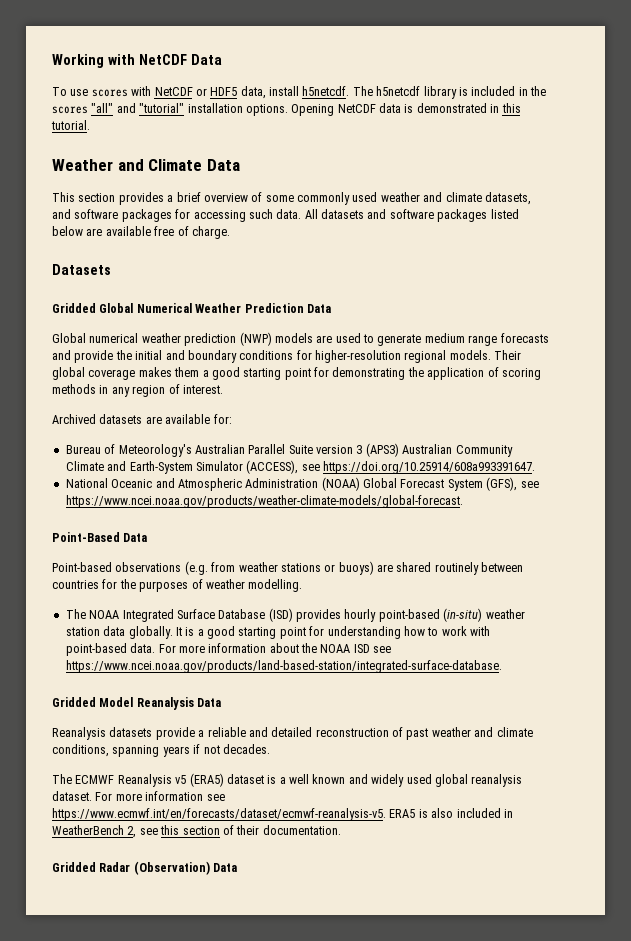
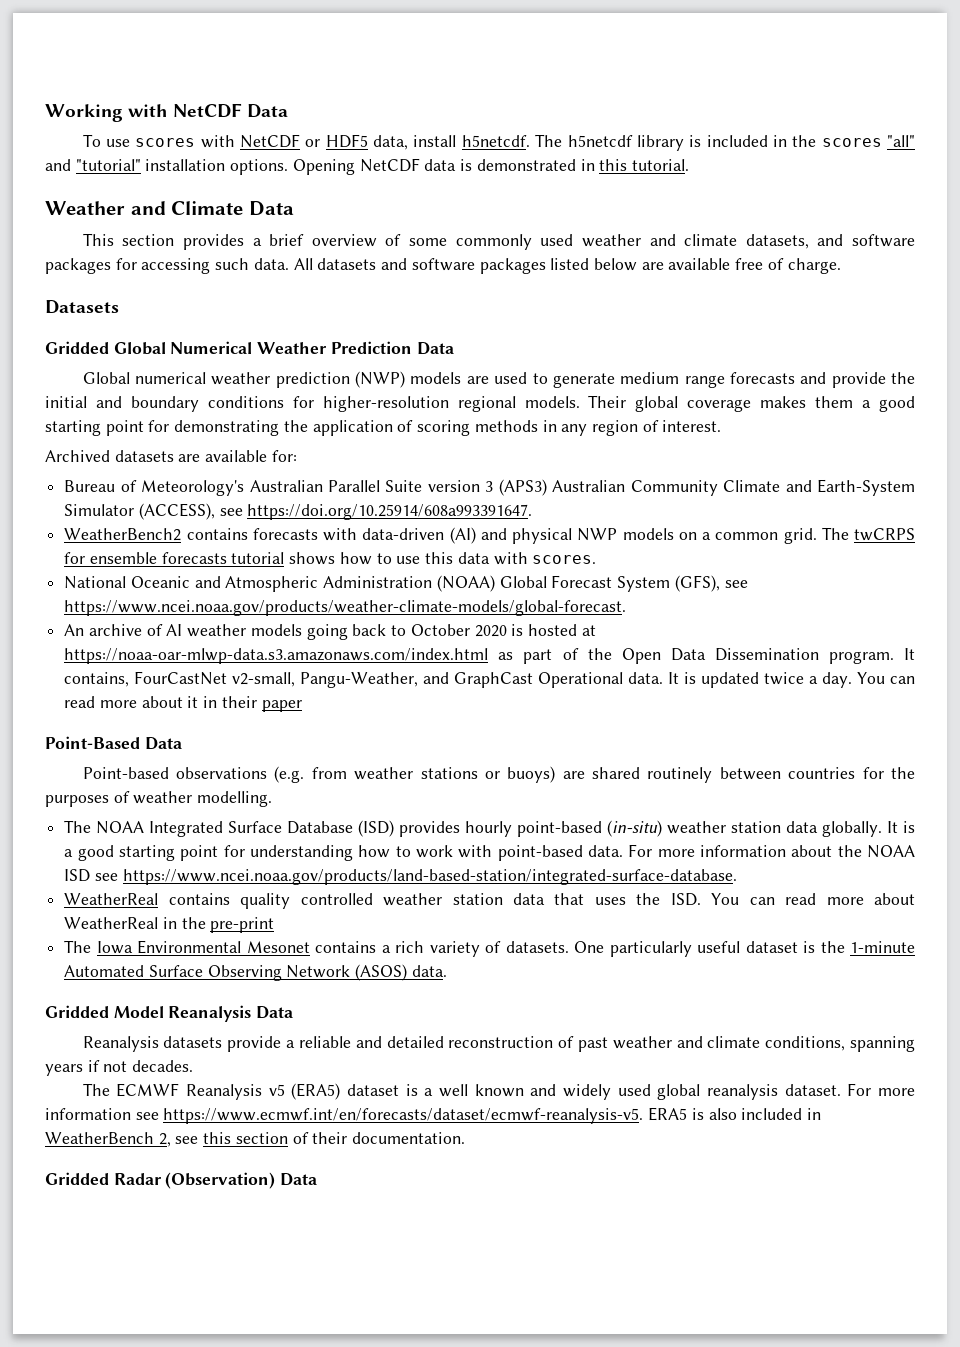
+ WeatherBench2 contains forecasts with data-driven (AI) and physical NWP models on a common grid. The twCRPS for ensemble forecasts tutorial shows how to use this data with scores.
+ An archive of AI weather models going back to October 2020 is hosted at https://noaa-oar-mlwp-data.s3.amazonaws.com/index.html as part of the Open Data Dissemination program. It contains, FourCastNet v2-small, Pangu-Weather, and GraphCast Operational data. It is updated twice a day. You can read more about it in their paper
+ WeatherReal contains quality controlled weather station data that uses the ISD. You can read more about WeatherReal in the pre-print
+ The Iowa Environmental Mesonet contains a rich variety of datasets. One particularly useful dataset is the 1-minute Automated Surface Observing Network (ASOS) data.

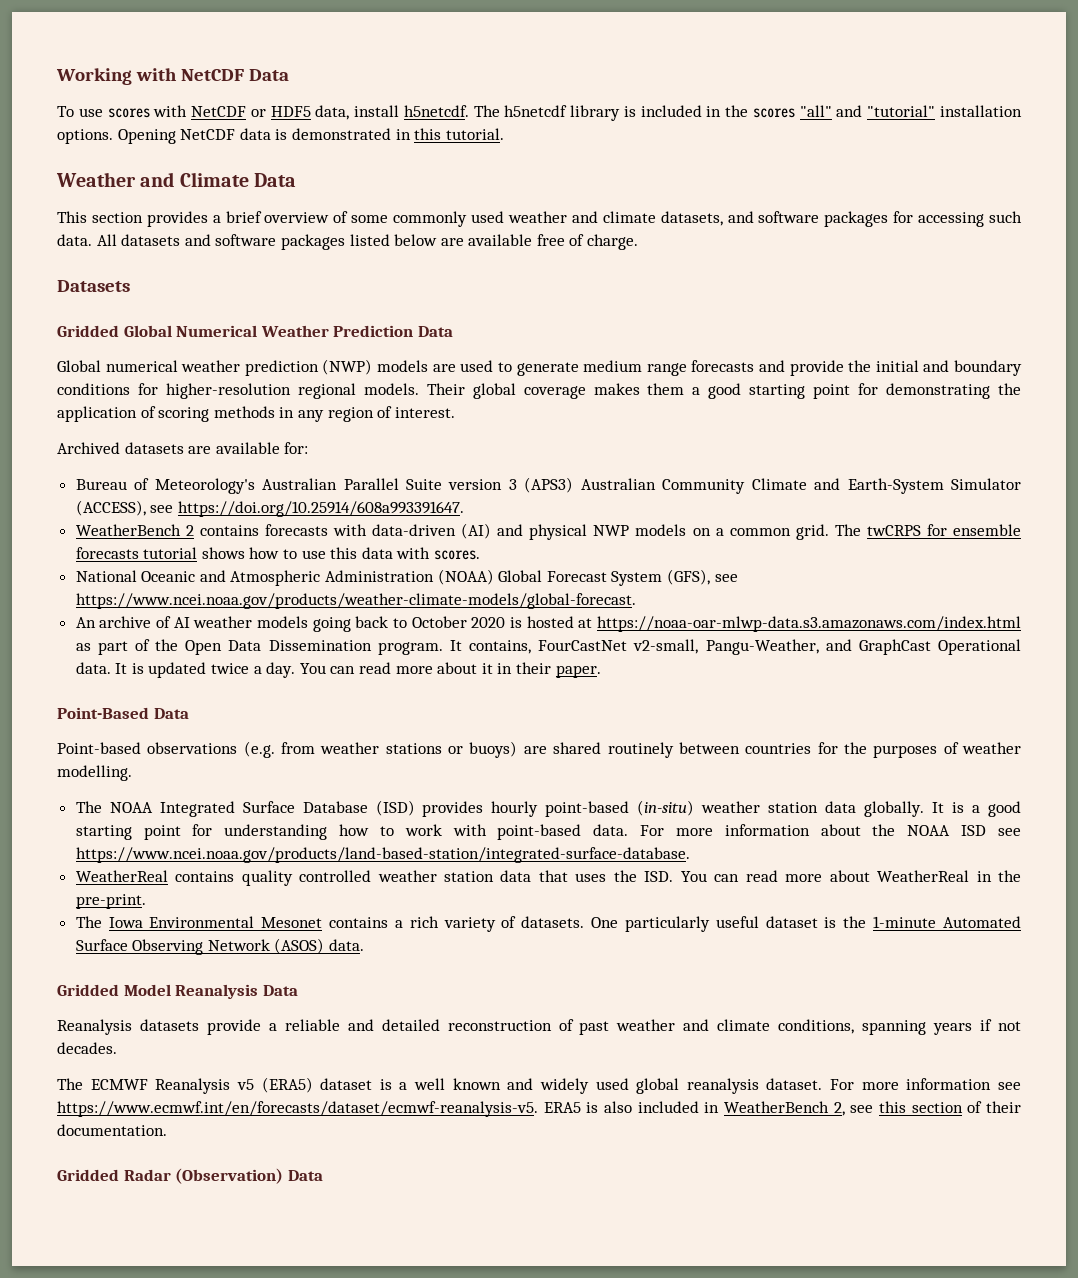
- WeatherBench2 contains forecasts with data-driven (AI) and physical NWP models on a common grid.
+ WeatherBench 2 contains forecasts with data-driven (AI) and physical NWP models on a common grid.
- You can read more about it in their paper
+ You can read more about it in their paper.
- WeatherReal contains quality controlled weather station data that uses the ISD. You can read more about WeatherReal in the pre-print
+ WeatherReal contains quality controlled weather station data that uses the ISD. You can read more about WeatherReal in the pre-print.

